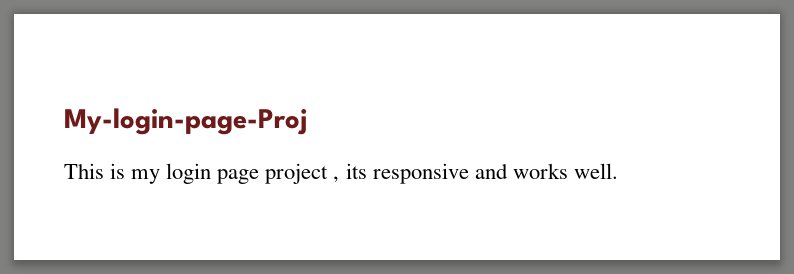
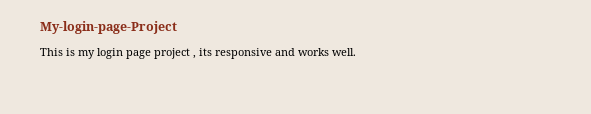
- My-login-page-Proj
+ My-login-page-Project

